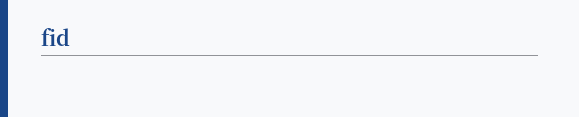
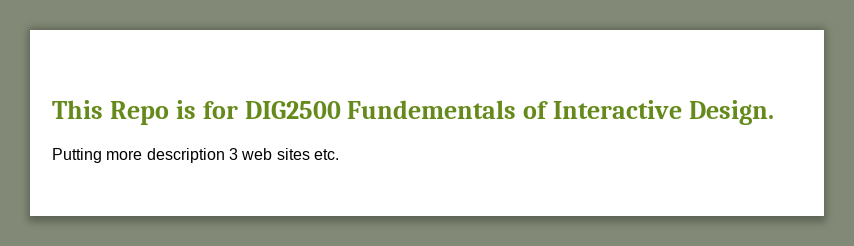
- fid
+ This Repo is for DIG2500 Fundementals of Interactive Design.
+ Putting more description 3 web sites etc.

